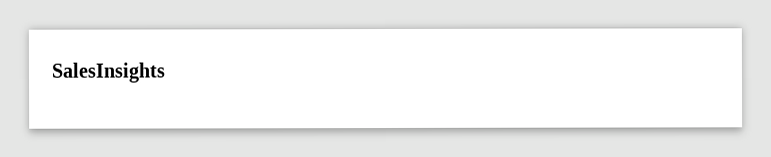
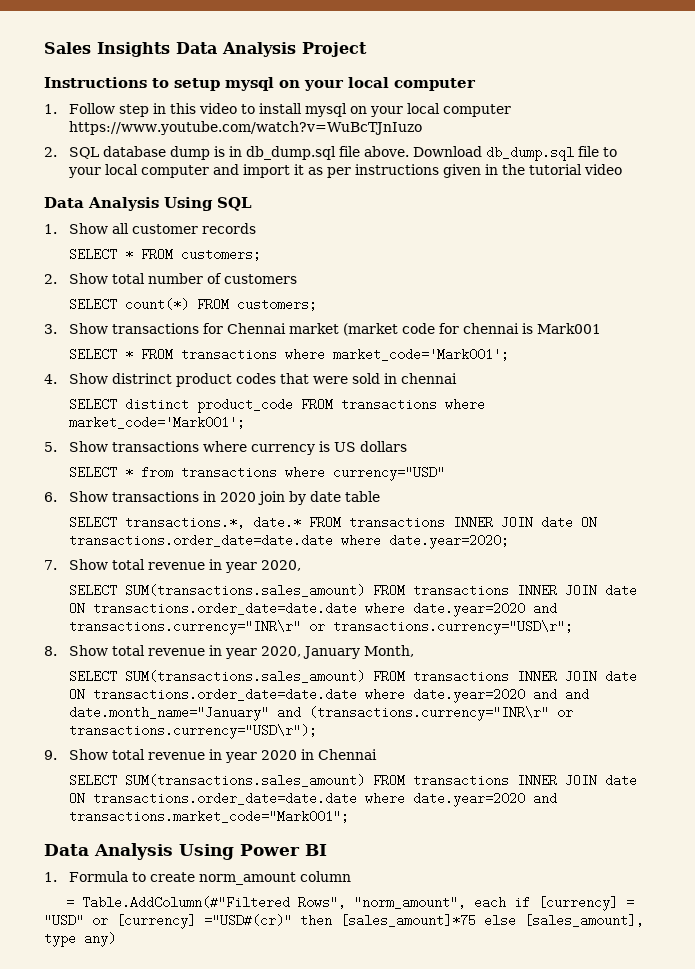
- SalesInsights
+ Sales Insights Data Analysis Project
+ Instructions to setup mysql on your local computer
+ 1. Follow step in this video to install mysql on your local computer https://www.youtube.com/watch?v=WuBcTJnIuzo
+ 2. SQL database dump is in db_dump.sql file above. Download db_dump.sql file to your local computer and import it as per instructions given in the tutorial video
+ Data Analysis Using SQL
+ 1. Show all customer records
+ SELECT * FROM customers;
+ 2. Show total number of customers
+ SELECT count(*) FROM customers;
+ 3. Show transactions for Chennai market (market code for chennai is Mark001
+ SELECT * FROM transactions where market_code='Mark001';
+ 4. Show distrinct product codes that were sold in chennai
+ SELECT distinct product_code FROM transactions where market_code='Mark001';
+ 5. Show transactions where currency is US dollars
+ SELECT * from transactions where currency="USD"
+ 6. Show transactions in 2020 join by date table
+ SELECT transactions.*, date.* FROM transactions INNER JOIN date ON transactions.order_date=date.date where date.year=2020;
+ 7. Show total revenue in year 2020,
+ SELECT SUM(transactions.sales_amount) FROM transactions INNER JOIN date ON transactions.order_date=date.date where date.year=2020 and transactions.currency="INR\r" or transactions.currency="USD\r";
+ 8. Show total revenue in year 2020, January Month,
+ SELECT SUM(transactions.sales_amount) FROM transactions INNER JOIN date ON transactions.order_date=date.date where date.year=2020 and and date.month_name="January" and (transactions.currency="INR\r" or transactions.currency="USD\r");
+ 9. Show total revenue in year 2020 in Chennai
+ SELECT SUM(transactions.sales_amount) FROM transactions INNER JOIN date ON transactions.order_date=date.date where date.year=2020 and transactions.market_code="Mark001";
+ Data Analysis Using Power BI
+ 1. Formula to create norm_amount column
+ = Table.AddColumn(#"Filtered Rows", "norm_amount", each if [currency] = "USD" or [currency] ="USD#(cr)" then [sales_amount]*75 else [sales_amount], type any)

